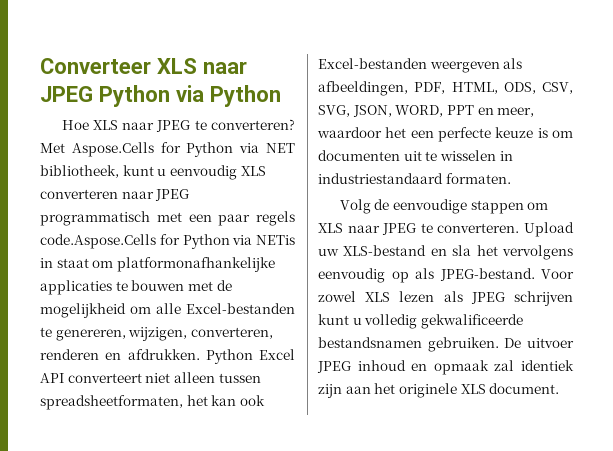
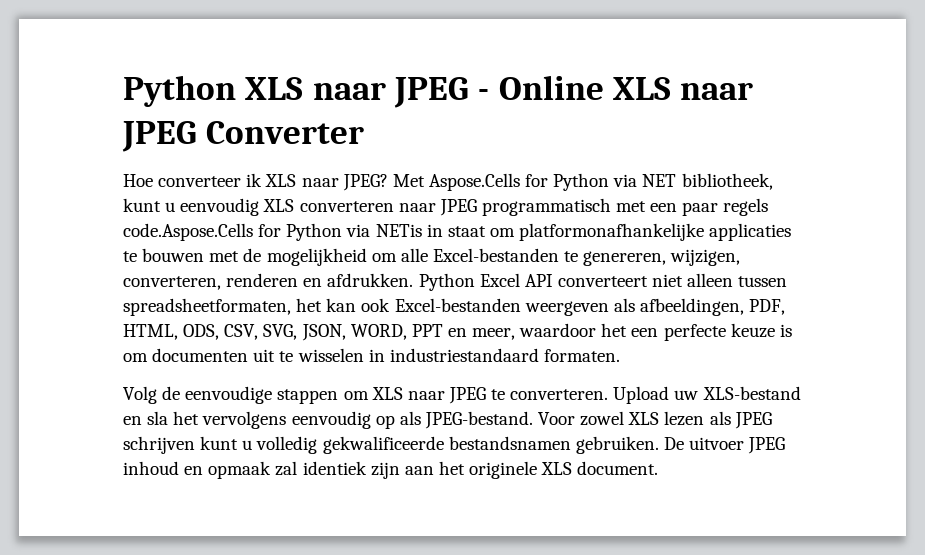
- Converteer XLS naar JPEG Python via Python
- Hoe XLS naar JPEG te converteren?
+ Python XLS naar JPEG - Online XLS naar JPEG Converter
+ Hoe converteer ik XLS naar JPEG?

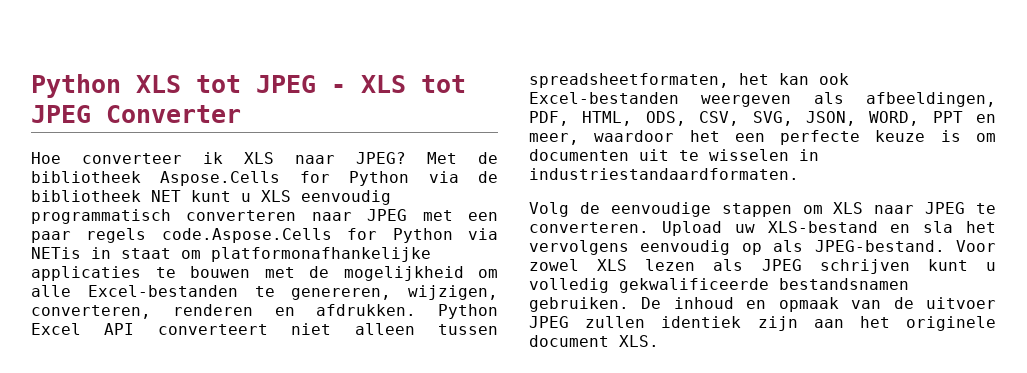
- Python XLS naar JPEG - Online XLS naar JPEG Converter
+ Python XLS tot JPEG - XLS tot JPEG Converter
- Met Aspose.Cells for Python via NET bibliotheek, kunt u eenvoudig XLS converteren naar JPEG programmatisch met een paar regels code.Aspose.Cells for Python via NETis in staat om platformonafhankelijke applicaties te bouwen met de mogelijkheid om alle Excel-bestanden te genereren, wijzigen, converteren, renderen en afdrukken.
+ Met de bibliotheek Aspose.Cells for Python via de bibliotheek NET kunt u XLS eenvoudig programmatisch converteren naar JPEG met een paar regels code.Aspose.Cells for Python via NETis in staat om platformonafhankelijke applicaties te bouwen met de mogelijkheid om alle Excel-bestanden te genereren, wijzigen, converteren, renderen en afdrukken.
- Python Excel API converteert niet alleen tussen spreadsheetformaten, het kan ook Excel-bestanden weergeven als afbeeldingen, PDF, HTML, ODS, CSV, SVG, JSON, WORD, PPT en meer, waardoor het een perfecte keuze is om documenten uit te wisselen in industriestandaard formaten.
+ Python Excel API converteert niet alleen tussen spreadsheetformaten, het kan ook Excel-bestanden weergeven als afbeeldingen, PDF, HTML, ODS, CSV, SVG, JSON, WORD, PPT en meer, waardoor het een perfecte keuze is om documenten uit te wisselen in industriestandaardformaten.
- De uitvoer JPEG inhoud en opmaak zal identiek zijn aan het originele XLS document.
+ De inhoud en opmaak van de uitvoer JPEG zullen identiek zijn aan het originele document XLS.

